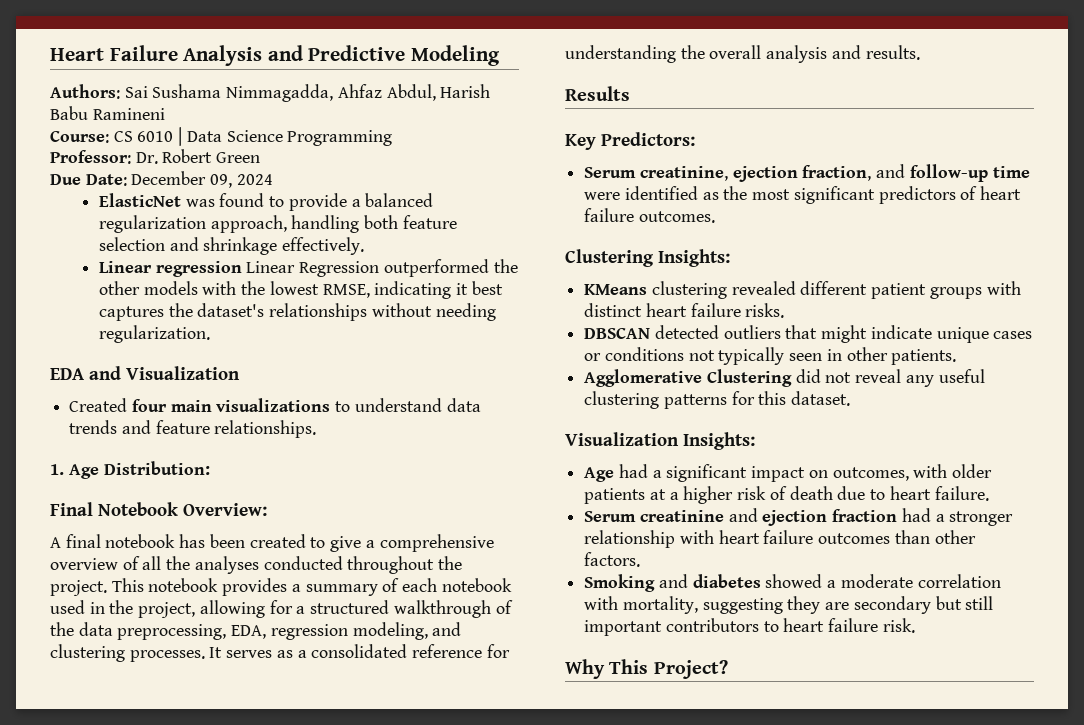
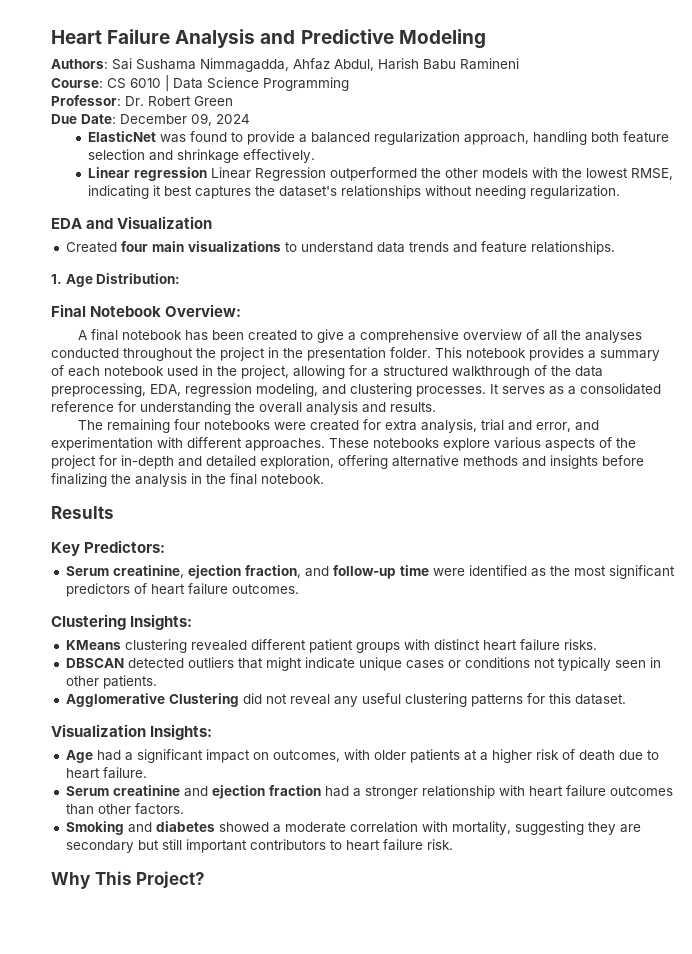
- A final notebook has been created to give a comprehensive overview of all the analyses conducted throughout the project.
+ A final notebook has been created to give a comprehensive overview of all the analyses conducted throughout the project in the presentation folder.
+ The remaining four notebooks were created for extra analysis, trial and error, and experimentation with different approaches. These notebooks explore various aspects of the project for in-depth and detailed exploration, offering alternative methods and insights before finalizing the analysis in the final notebook.

